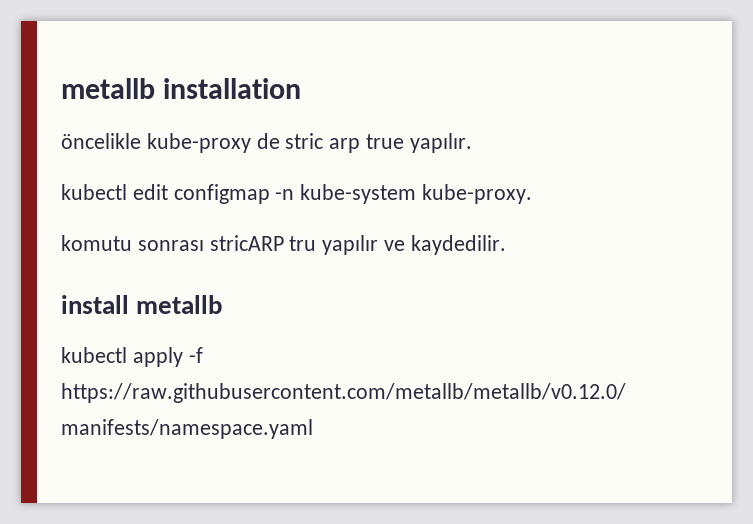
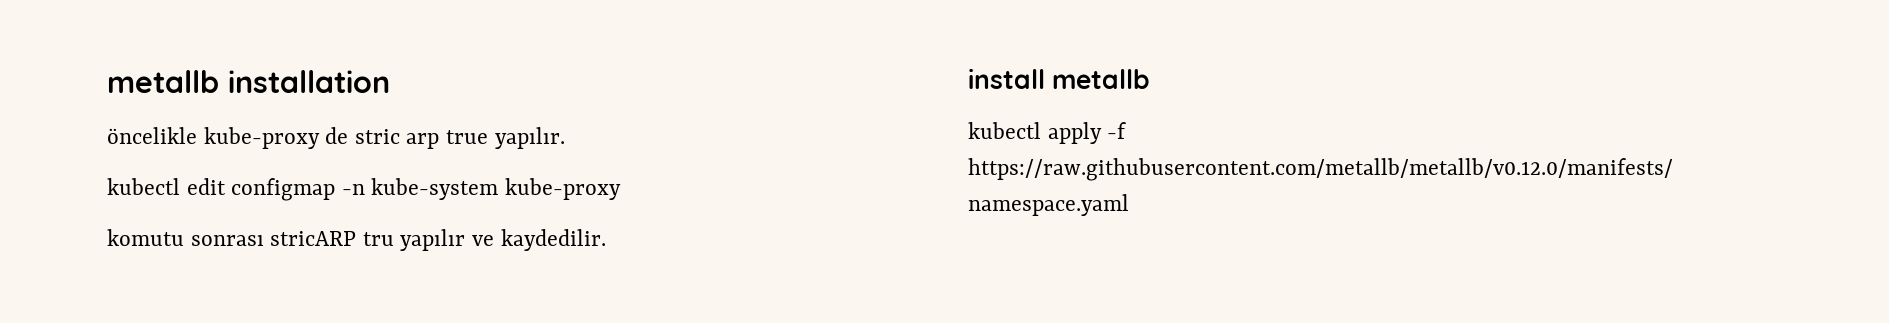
- kubectl edit configmap -n kube-system kube-proxy.
+ kubectl edit configmap -n kube-system kube-proxy

